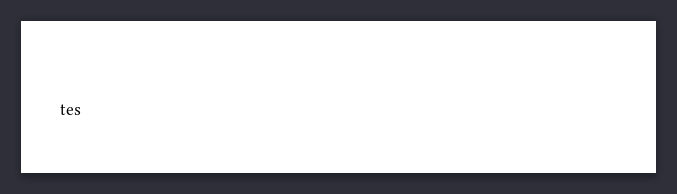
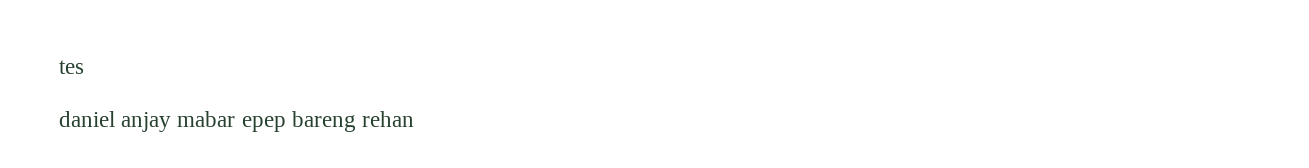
+ daniel anjay mabar epep bareng rehan

